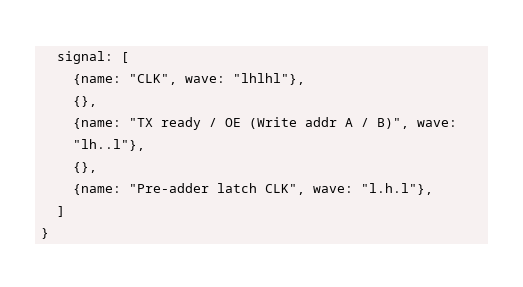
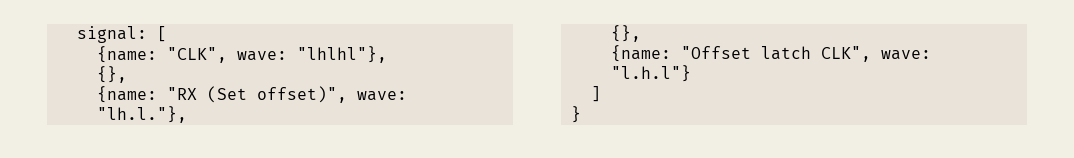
- {name: "TX ready / OE (Write addr A / B)", wave: "lh..l"},
+ {name: "RX (Set offset)", wave: "lh.l."},
  {},
- {name: "Pre-adder latch CLK", wave: "l.h.l"},
+ {name: "Offset latch CLK", wave: "l.h.l"}

